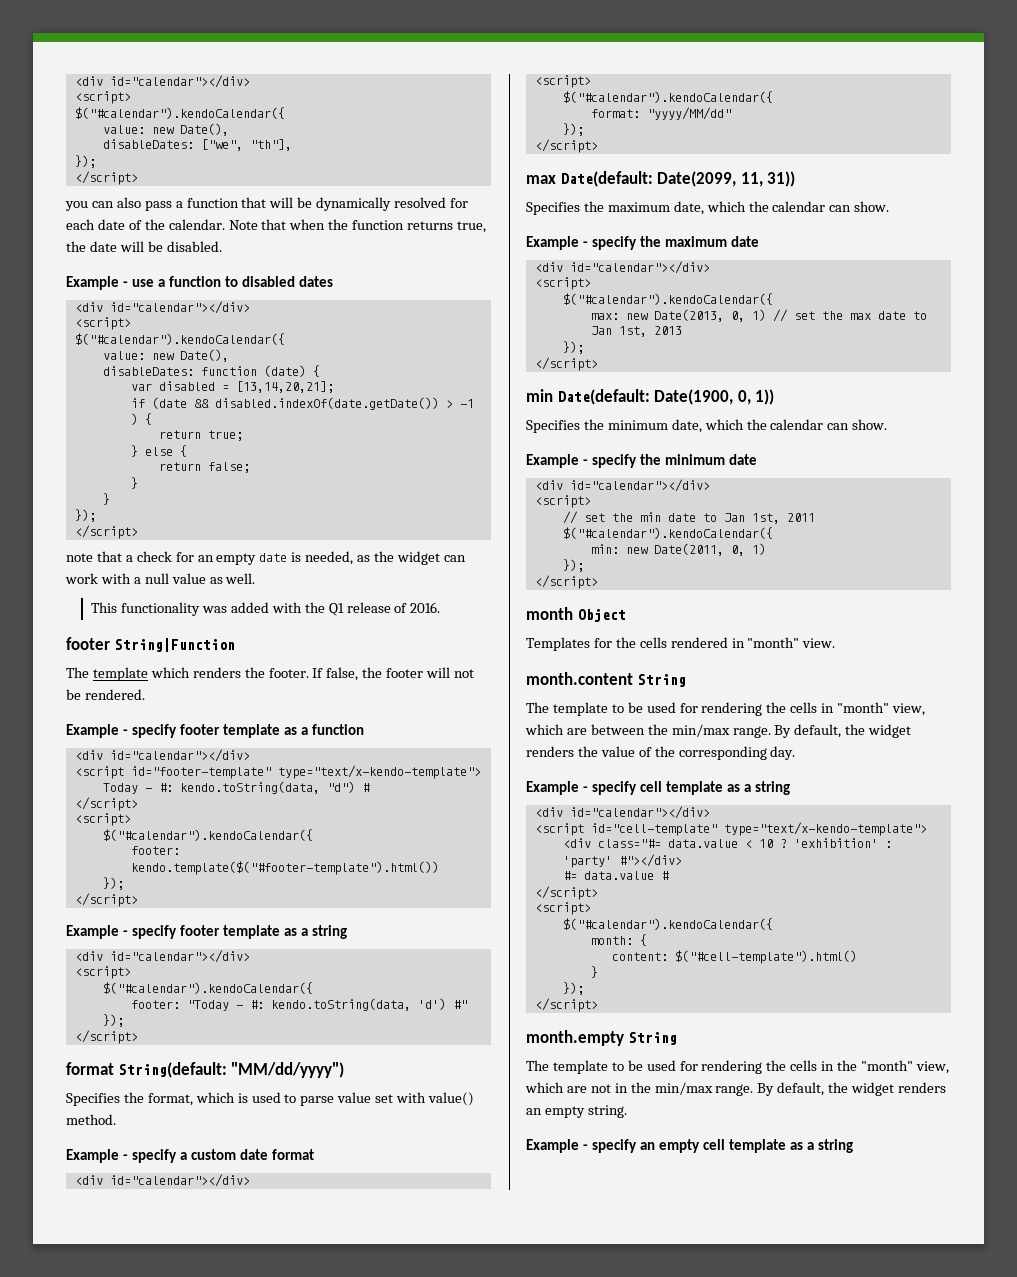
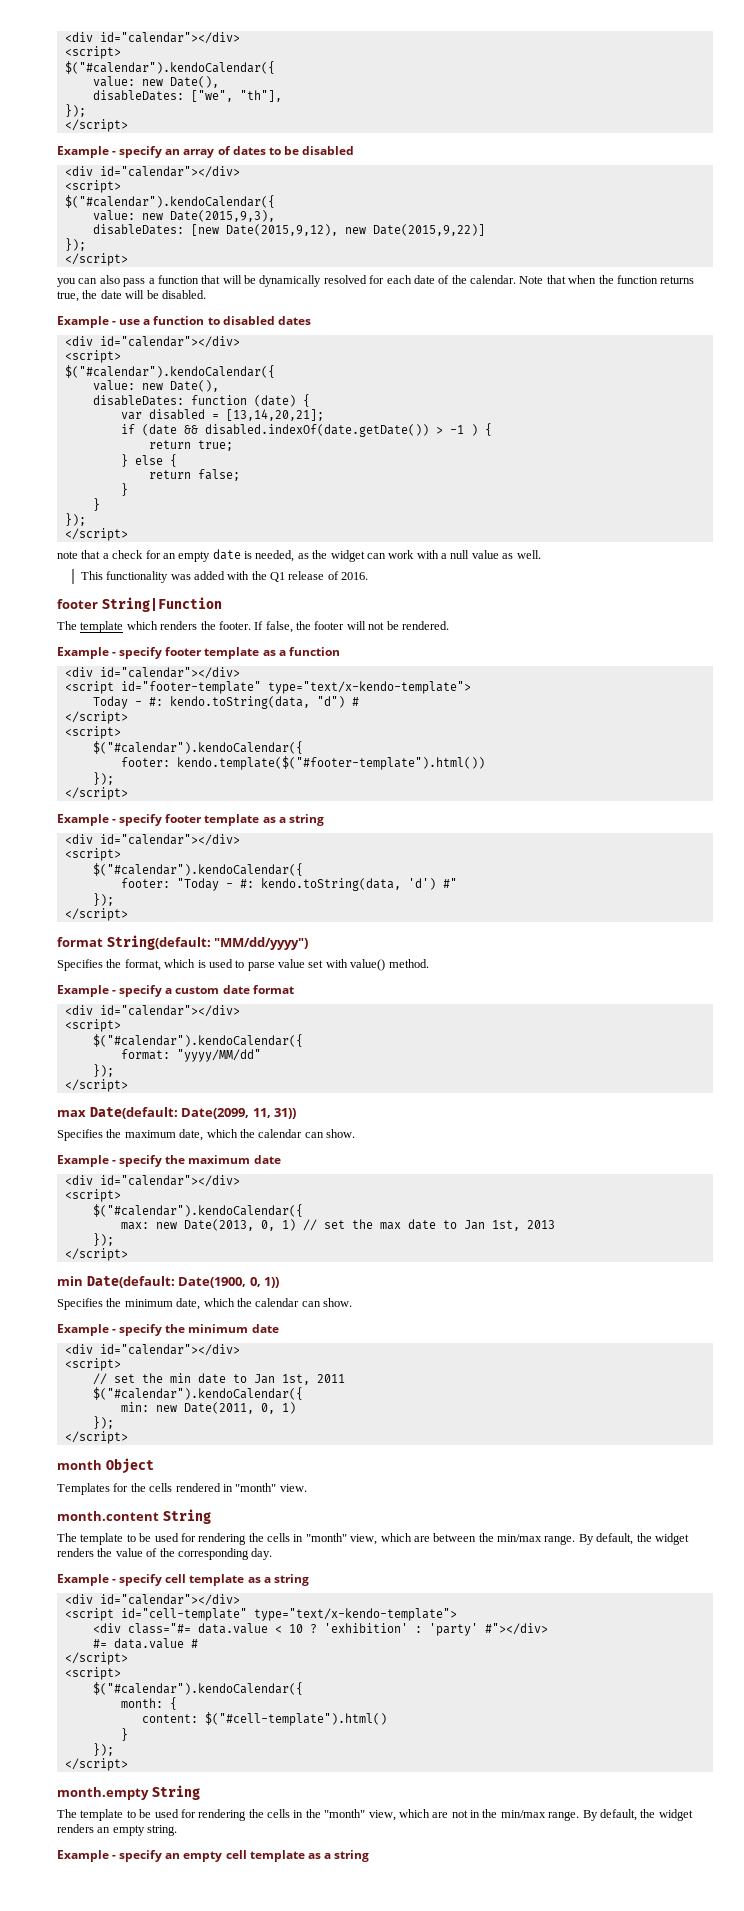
+ Example - specify an array of dates to be disabled
+ <div id="calendar"></div>
+ <script>
+ $("#calendar").kendoCalendar({
+ value: new Date(2015,9,3),
+ disableDates: [new Date(2015,9,12), new Date(2015,9,22)]
+ });
+ </script>

